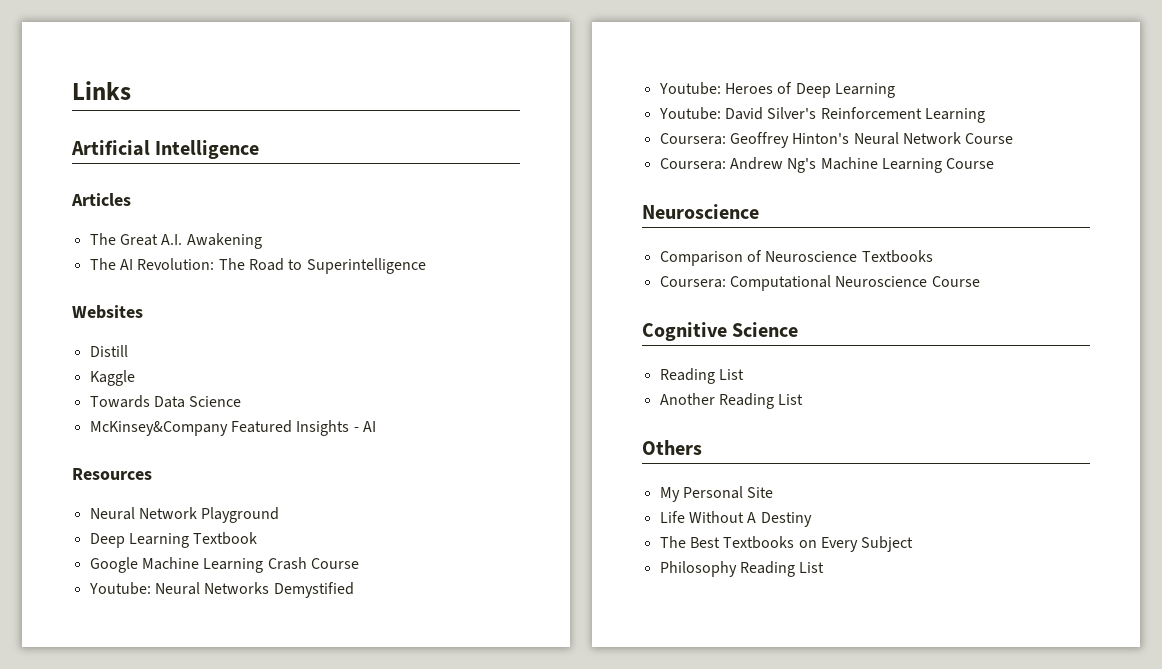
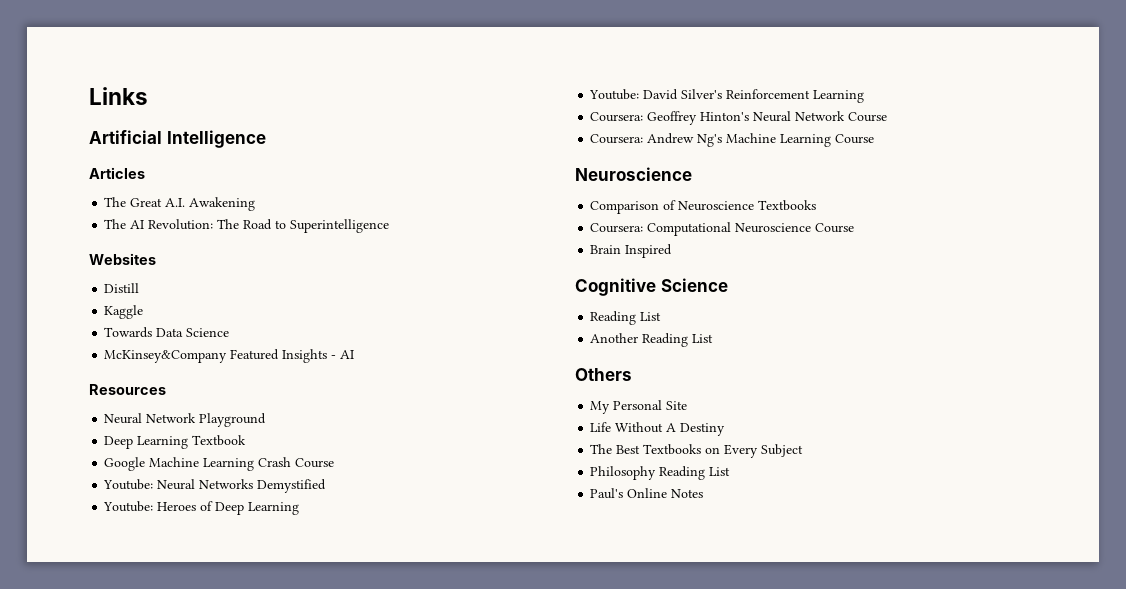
+ Brain Inspired
+ Paul's Online Notes

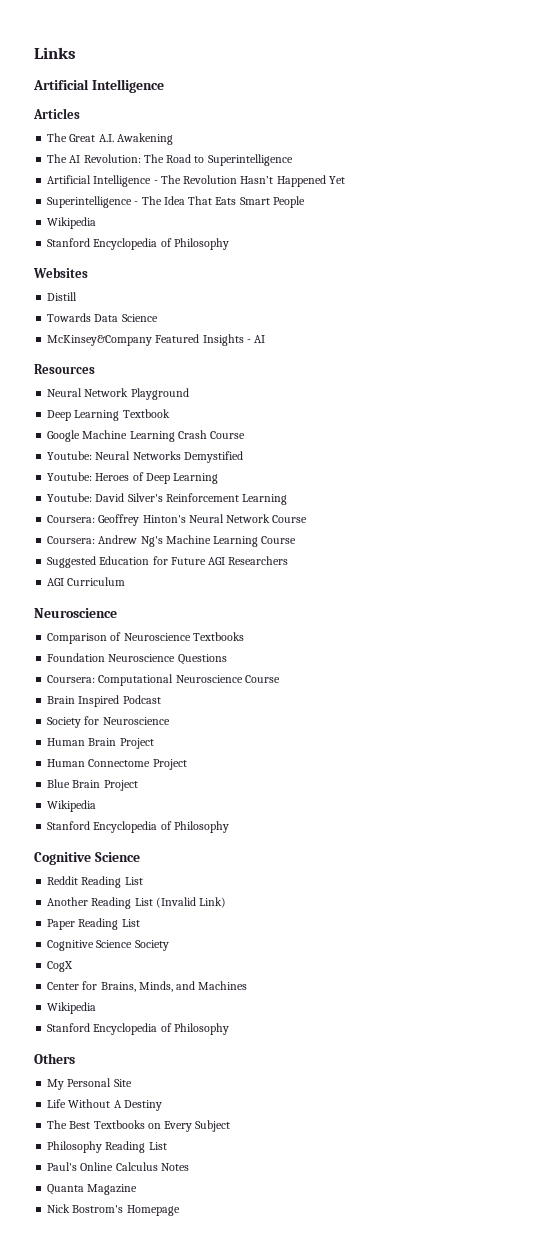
+ Artificial Intelligence - The Revolution Hasn’t Happened Yet
+ Superintelligence - The Idea That Eats Smart People
+ Wikipedia
+ Stanford Encyclopedia of Philosophy
- Kaggle
+ Suggested Education for Future AGI Researchers
+ AGI Curriculum
+ Foundation Neuroscience Questions
- Brain Inspired
+ Brain Inspired Podcast
+ Society for Neuroscience
+ Human Brain Project
+ Human Connectome Project
+ Blue Brain Project
+ Wikipedia
+ Stanford Encyclopedia of Philosophy
  Cognitive Science
- Reading List
+ Reddit Reading List
- Another Reading List
+ Another Reading List (Invalid Link)
+ Paper Reading List
+ Cognitive Science Society
+ CogX
+ Center for Brains, Minds, and Machines
+ Wikipedia
+ Stanford Encyclopedia of Philosophy
- Paul's Online Notes
+ Paul's Online Calculus Notes
+ Quanta Magazine
+ Nick Bostrom's Homepage

